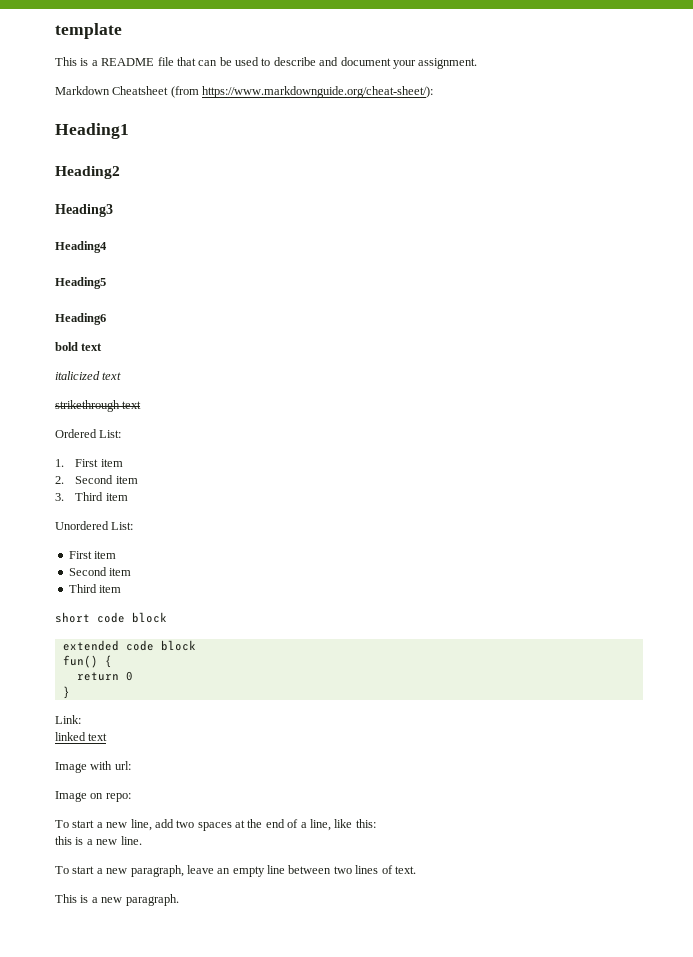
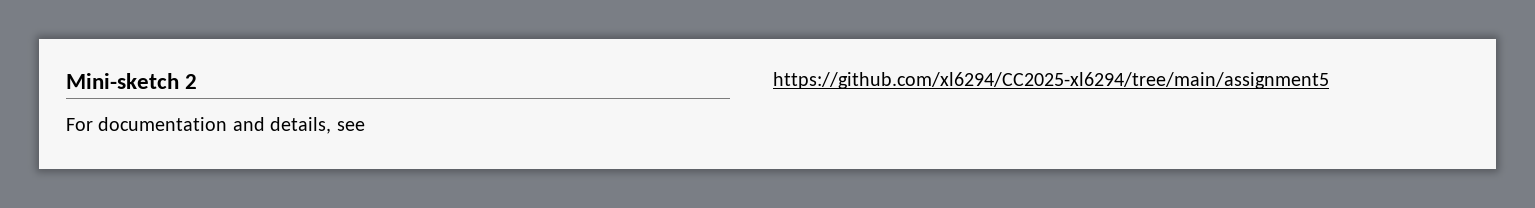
- template
- This is a README file that can be used to describe and document your assignment.
- Markdown Cheatsheet (from https://www.markdownguide.org/cheat-sheet/):
- Heading1
- Heading2
- Heading3
- Heading4
- Heading5
- Heading6
- bold text
- italicized text
- strikethrough text
- Ordered List:
- 1. First item
- 2. Second item
- 3. Third item
- Unordered List:
- First item
- Second item
- Third item
- short code block
- extended code block
- fun() {
- return 0
- }
- Link:
- linked text
- Image with url:
- Image on repo:
- To start a new line, add two spaces at the end of a line, like this:
- this is a new line.
- To start a new paragraph, leave an empty line between two lines of text.
- This is a new paragraph.
+ Mini-sketch 2
+ For documentation and details, see https://github.com/xl6294/CC2025-xl6294/tree/main/assignment5

